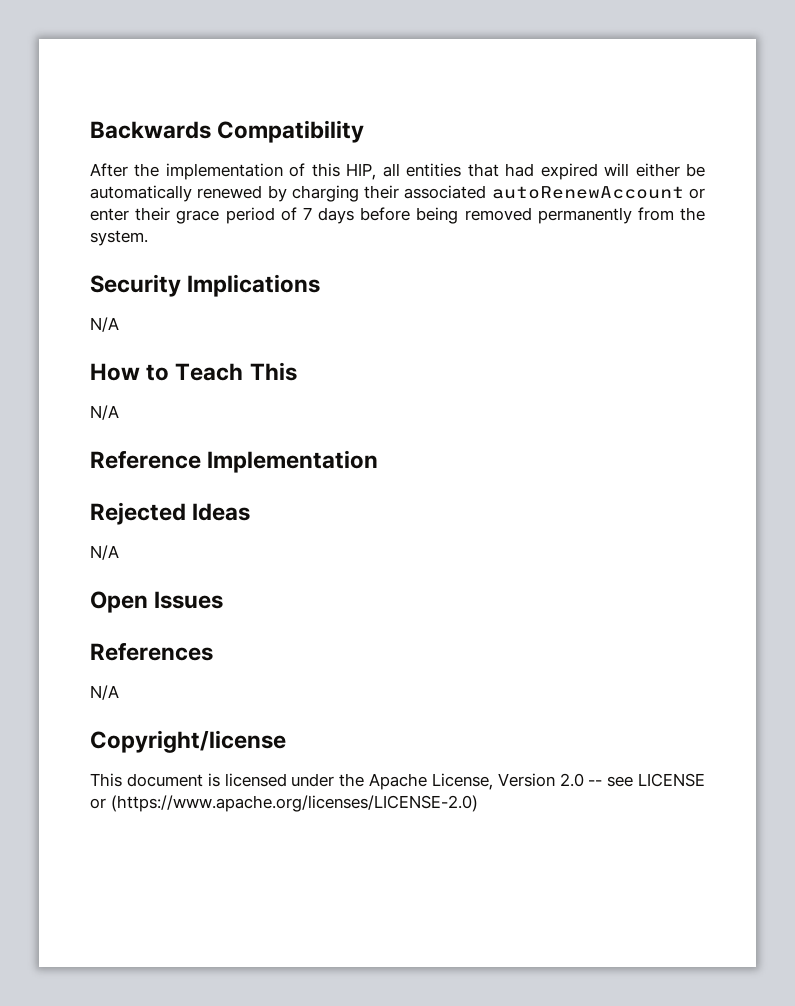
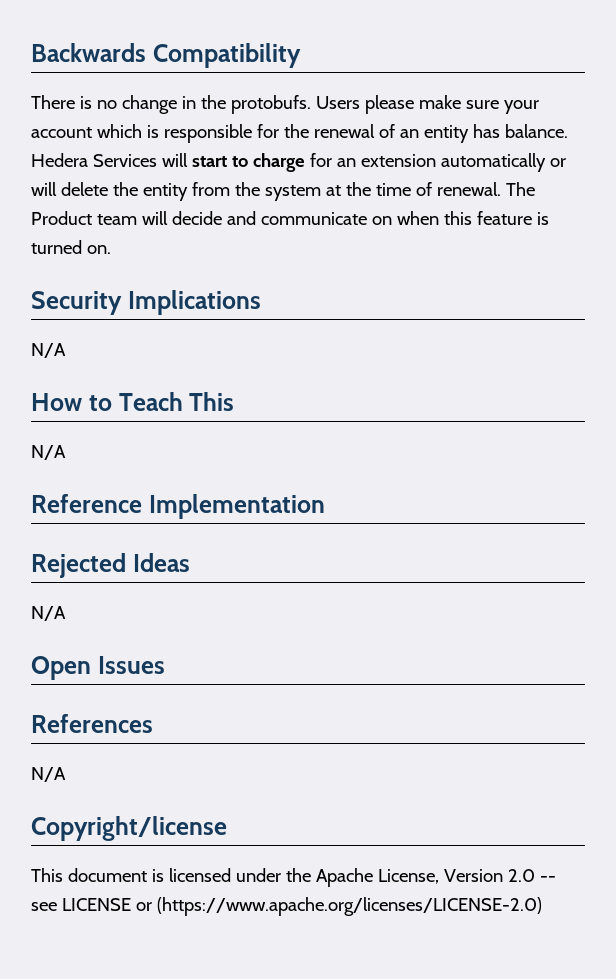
- After the implementation of this HIP, all entities that had expired will either be automatically renewed by charging their associated autoRenewAccount or enter their grace period of 7 days before being removed permanently from the system.
+ There is no change in the protobufs. Users please make sure your account which is responsible for the renewal of an entity has balance. Hedera Services will start to charge for an extension automatically or will delete the entity from the system at the time of renewal. The Product team will decide and communicate on when this feature is turned on.

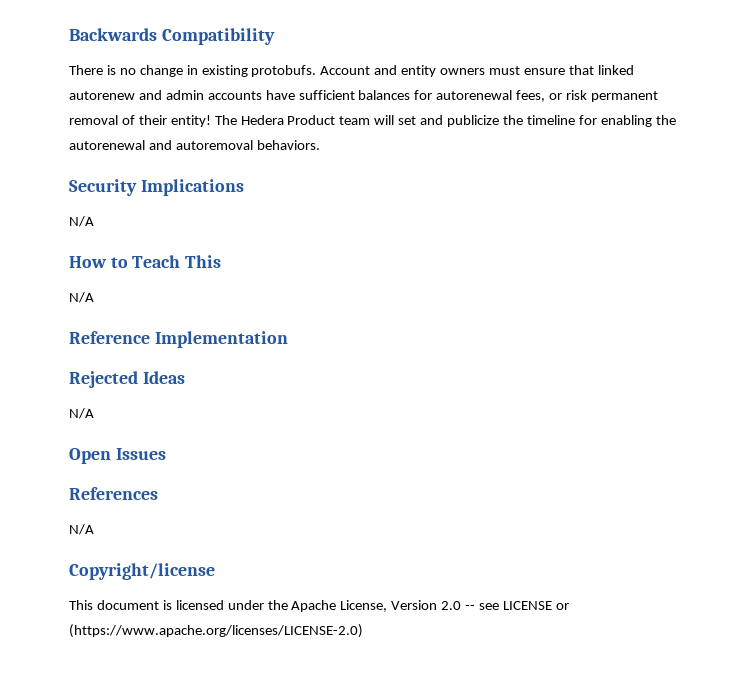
- There is no change in the protobufs. Users please make sure your account which is responsible for the renewal of an entity has balance. Hedera Services will start to charge for an extension automatically or will delete the entity from the system at the time of renewal. The Product team will decide and communicate on when this feature is turned on.
+ There is no change in existing protobufs. Account and entity owners must ensure that linked autorenew and admin accounts have sufficient balances for autorenewal fees, or risk permanent removal of their entity! The Hedera Product team will set and publicize the timeline for enabling the autorenewal and autoremoval behaviors.

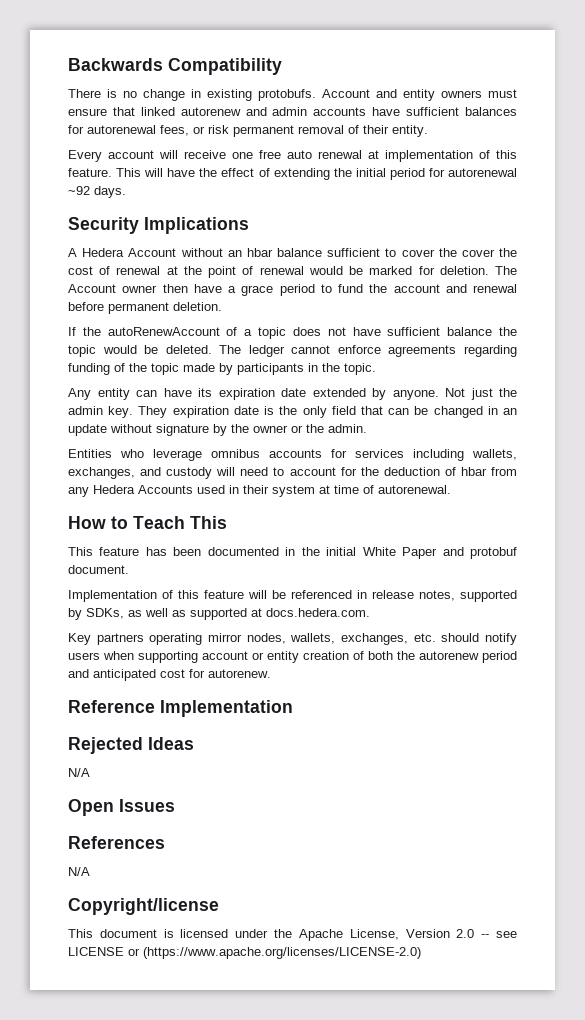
- Account and entity owners must ensure that linked autorenew and admin accounts have sufficient balances for autorenewal fees, or risk permanent removal of their entity! The Hedera Product team will set and publicize the timeline for enabling the autorenewal and autoremoval behaviors.
+ Account and entity owners must ensure that linked autorenew and admin accounts have sufficient balances for autorenewal fees, or risk permanent removal of their entity.
+ Every account will receive one free auto renewal at implementation of this feature. This will have the effect of extending the initial period for autorenewal ~92 days.
  Security Implications
- N/A
+ A Hedera Account without an hbar balance sufficient to cover the cover the cost of renewal at the point of renewal would be marked for deletion. The Account owner then have a grace period to fund the account and renewal before permanent deletion.
+ If the autoRenewAccount of a topic does not have sufficient balance the topic would be deleted. The ledger cannot enforce agreements regarding funding of the topic made by participants in the topic.
+ Any entity can have its expiration date extended by anyone. Not just the admin key. They expiration date is the only field that can be changed in an update without signature by the owner or the admin.
+ Entities who leverage omnibus accounts for services including wallets, exchanges, and custody will need to account for the deduction of hbar from any Hedera Accounts used in their system at time of autorenewal.
  How to Teach This
- N/A
+ This feature has been documented in the initial White Paper and protobuf document.
+ Implementation of this feature will be referenced in release notes, supported by SDKs, as well as supported at docs.hedera.com.
+ Key partners operating mirror nodes, wallets, exchanges, etc. should notify users when supporting account or entity creation of both the autorenew period and anticipated cost for autorenew.

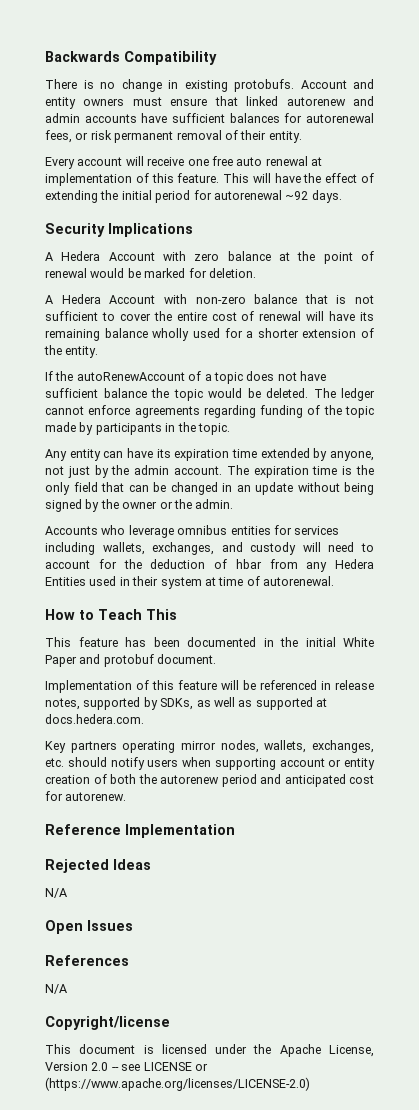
- A Hedera Account without an hbar balance sufficient to cover the cover the cost of renewal at the point of renewal would be marked for deletion. The Account owner then have a grace period to fund the account and renewal before permanent deletion.
+ A Hedera Account with zero balance at the point of renewal would be marked for deletion.
+ A Hedera Account with non-zero balance that is not sufficient to cover the entire cost of renewal will have its remaining balance wholly used for a shorter extension of the entity.
- Any entity can have its expiration date extended by anyone. Not just the admin key. They expiration date is the only field that can be changed in an update without signature by the owner or the admin.
+ Any entity can have its expiration time extended by anyone, not just by the admin account. The expiration time is the only field that can be changed in an update without being signed by the owner or the admin.
- Entities who leverage omnibus accounts for services including wallets, exchanges, and custody will need to account for the deduction of hbar from any Hedera Accounts used in their system at time of autorenewal.
+ Accounts who leverage omnibus entities for services including wallets, exchanges, and custody will need to account for the deduction of hbar from any Hedera Entities used in their system at time of autorenewal.

